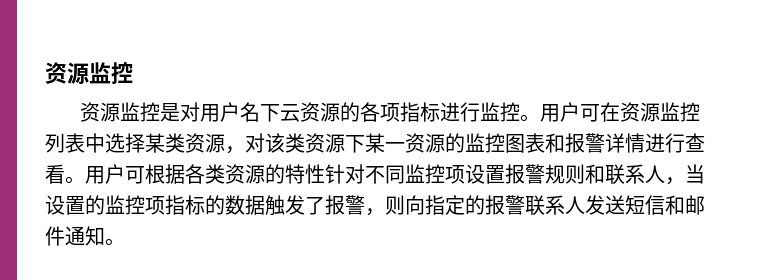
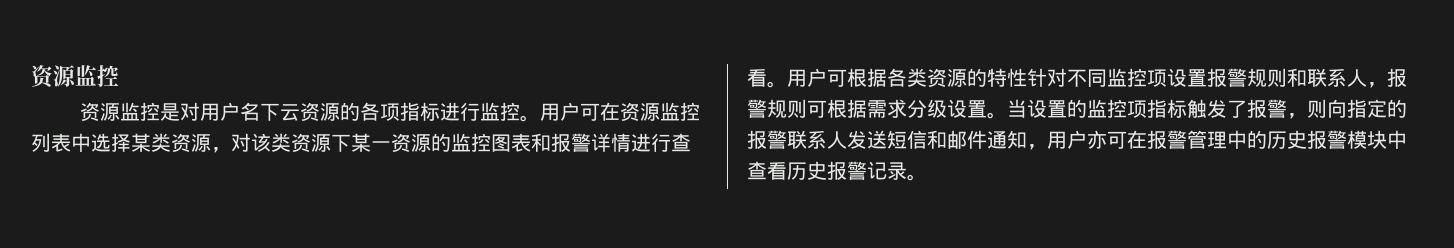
- 用户可根据各类资源的特性针对不同监控项设置报警规则和联系人，当设置的监控项指标的数据触发了报警，则向指定的报警联系人发送短信和邮件通知。
+ 用户可根据各类资源的特性针对不同监控项设置报警规则和联系人，报警规则可根据需求分级设置。当设置的监控项指标触发了报警，则向指定的报警联系人发送短信和邮件通知，用户亦可在报警管理中的历史报警模块中查看历史报警记录。

